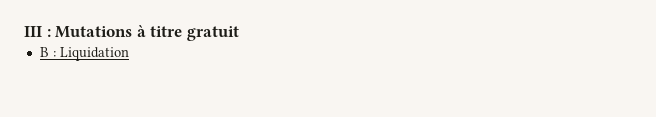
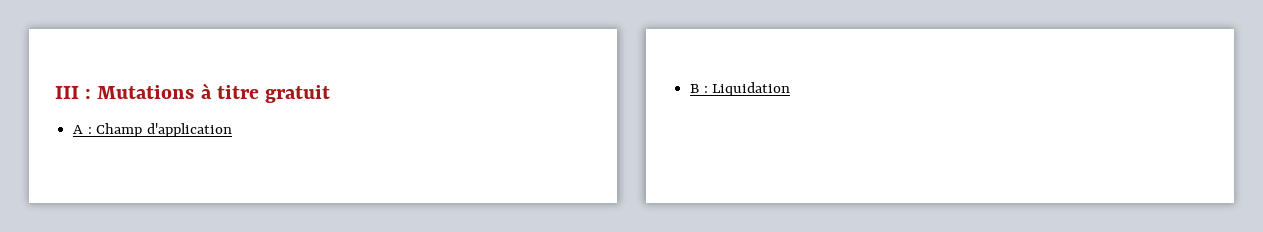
+ A : Champ d'application

